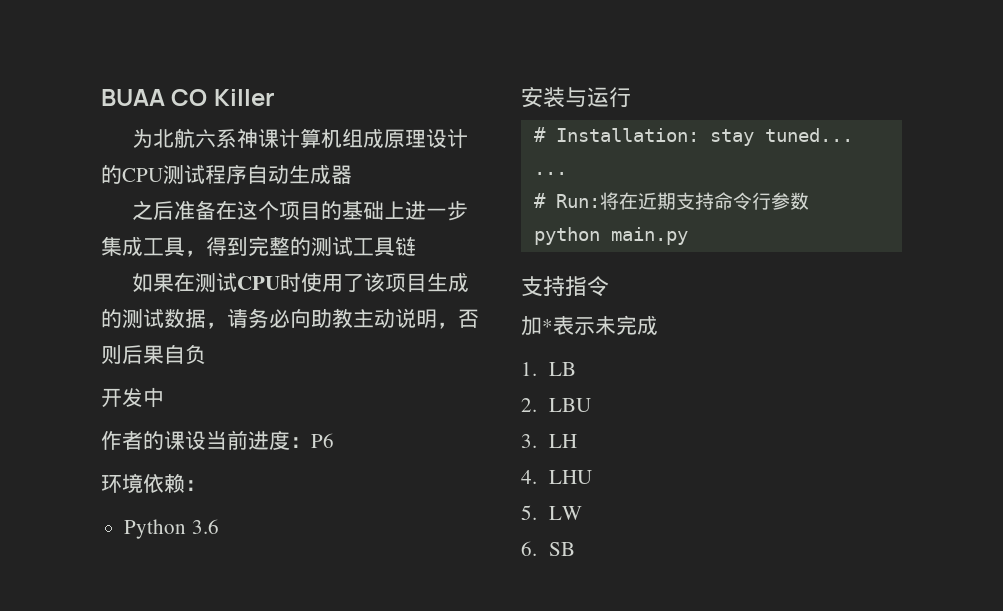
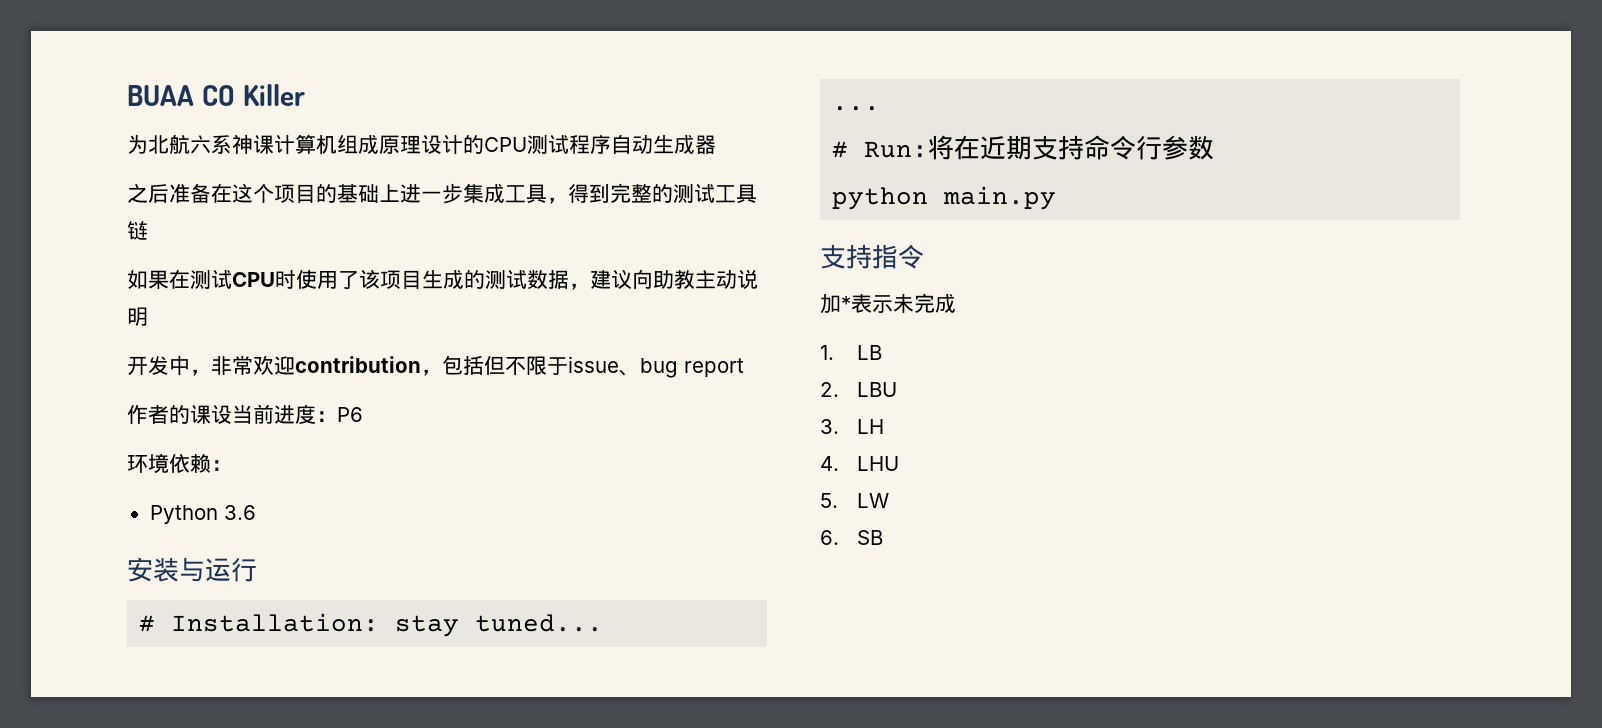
- 如果在测试CPU时使用了该项目生成的测试数据，请务必向助教主动说明，否则后果自负
- 开发中
+ 如果在测试CPU时使用了该项目生成的测试数据，建议向助教主动说明
+ 开发中，非常欢迎contribution，包括但不限于issue、bug report

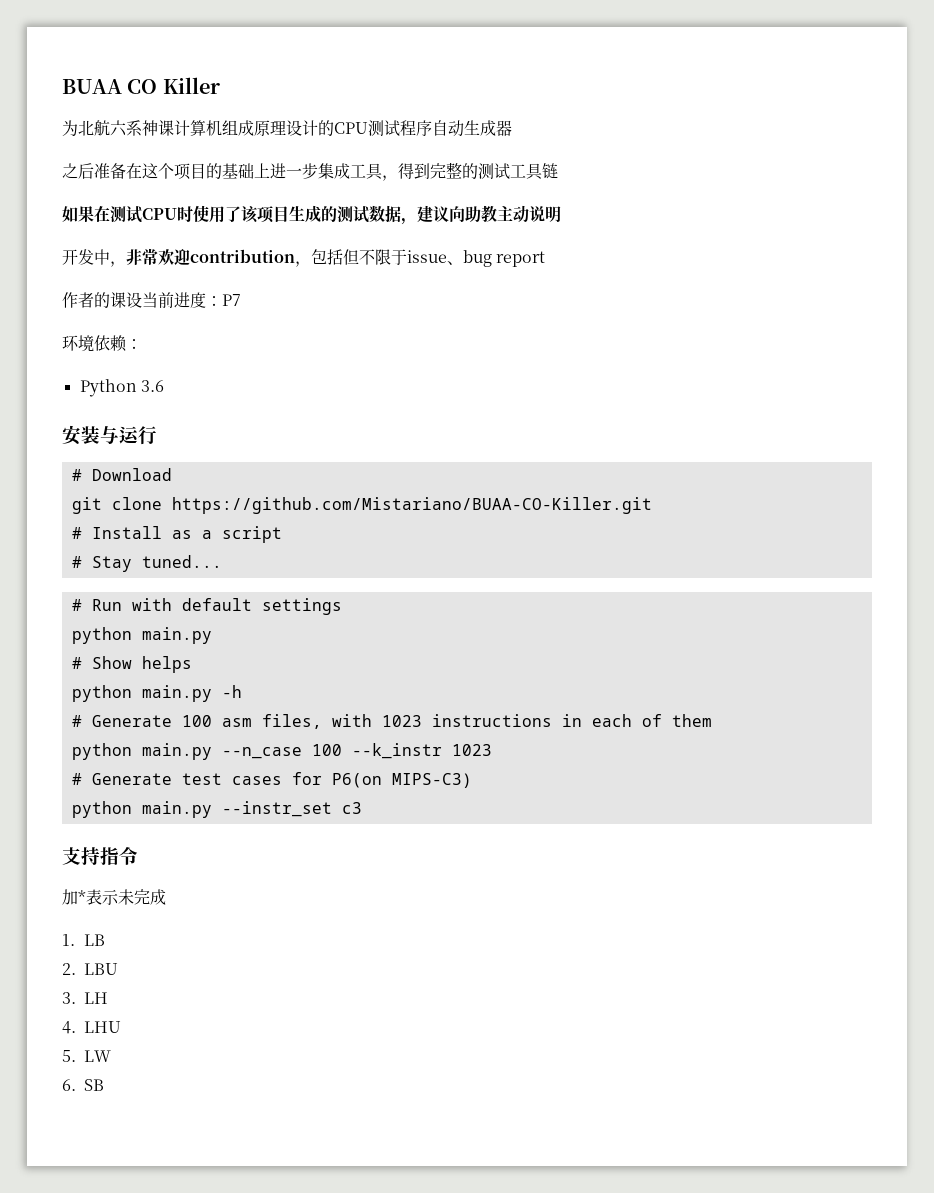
- 作者的课设当前进度：P6
+ 作者的课设当前进度：P7
- # Installation: stay tuned...
+ # Download
+ git clone https://github.com/Mistariano/BUAA-CO-Killer.git
+ # Install as a script
+ # Stay tuned...
- ...
- # Run:将在近期支持命令行参数
+ # Run with default settings
  python main.py
+ # Show helps
+ python main.py -h
+ # Generate 100 asm files, with 1023 instructions in each of them
+ python main.py --n_case 100 --k_instr 1023
+ # Generate test cases for P6(on MIPS-C3)
+ python main.py --instr_set c3

